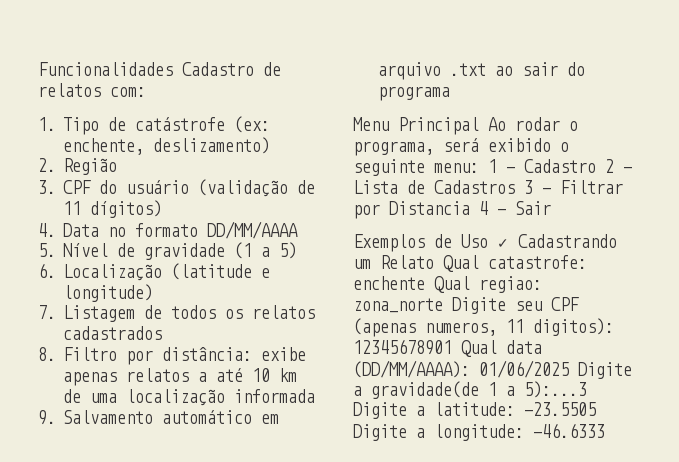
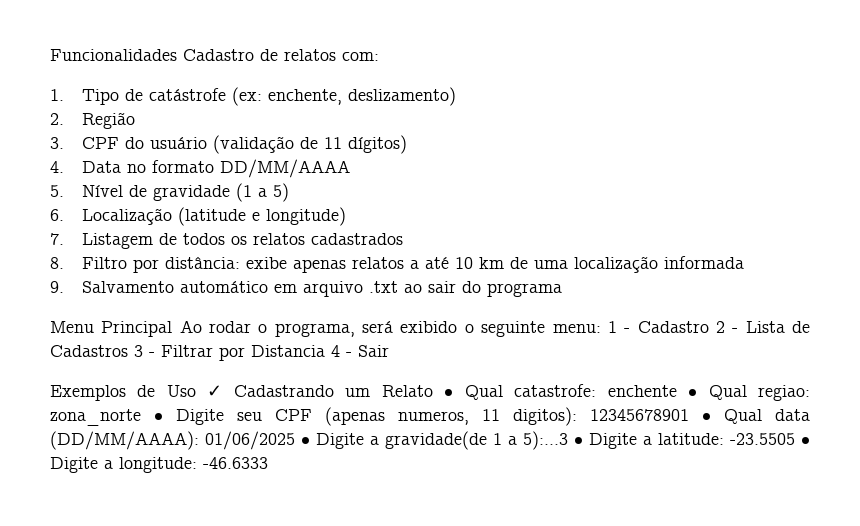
- Exemplos de Uso ✓ Cadastrando um Relato Qual catastrofe: enchente Qual regiao: zona_norte Digite seu CPF (apenas numeros, 11 digitos): 12345678901 Qual data (DD/MM/AAAA): 01/06/2025 Digite a gravidade(de 1 a 5):...3 Digite a latitude: -23.5505 Digite a longitude: -46.6333
+ Exemplos de Uso ✓ Cadastrando um Relato • Qual catastrofe: enchente • Qual regiao: zona_norte • Digite seu CPF (apenas numeros, 11 digitos): 12345678901 • Qual data (DD/MM/AAAA): 01/06/2025 • Digite a gravidade(de 1 a 5):...3 • Digite a latitude: -23.5505 • Digite a longitude: -46.6333

